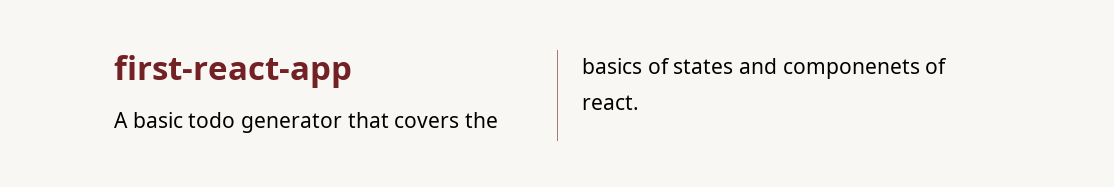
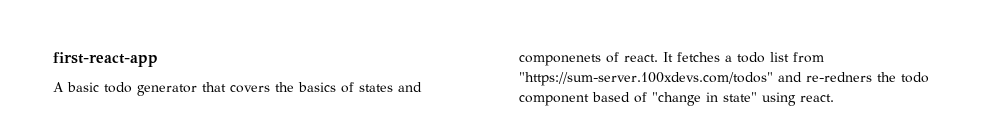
+ It fetches a todo list from "https://sum-server.100xdevs.com/todos" and re-redners the todo component based of "change in state" using react.

